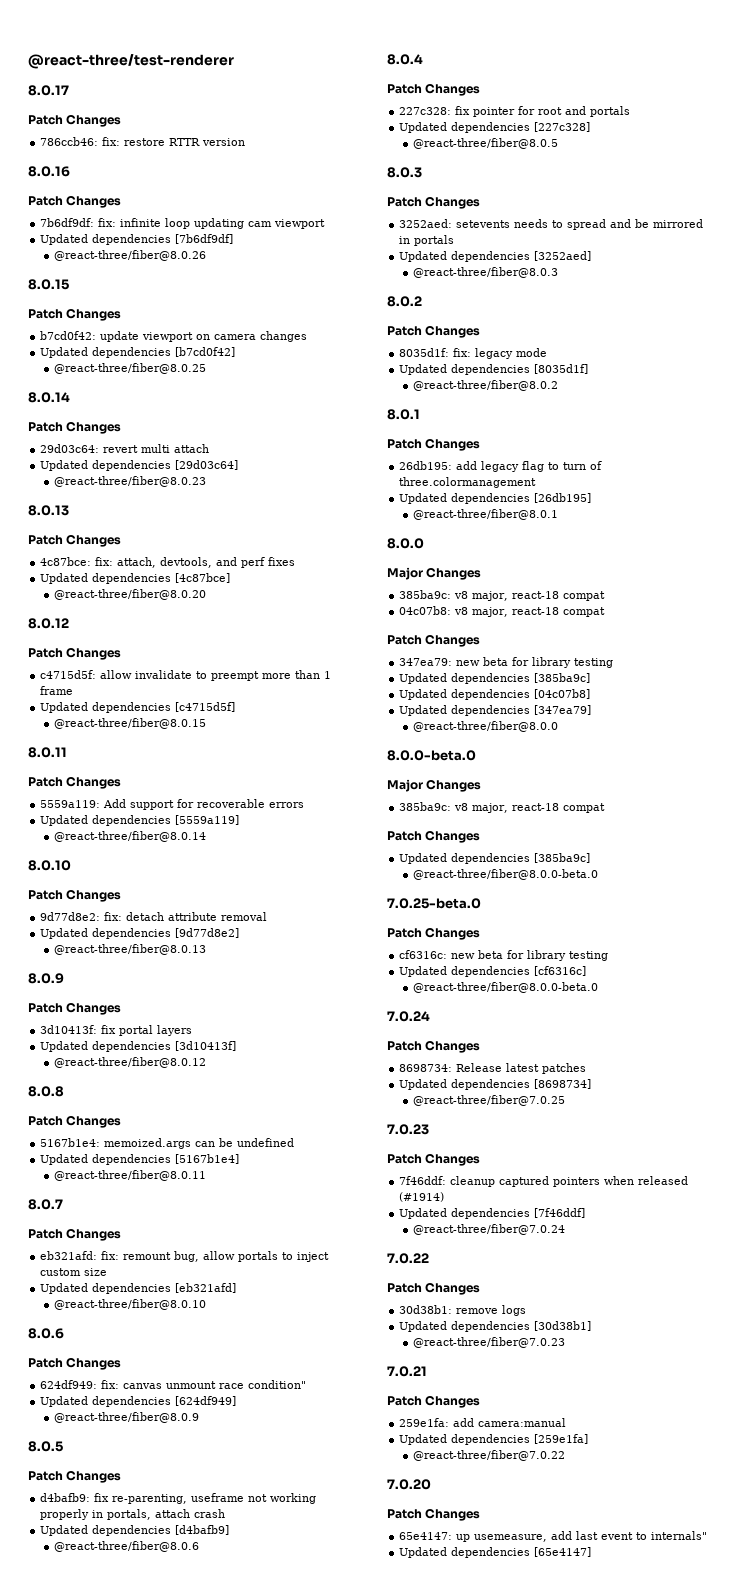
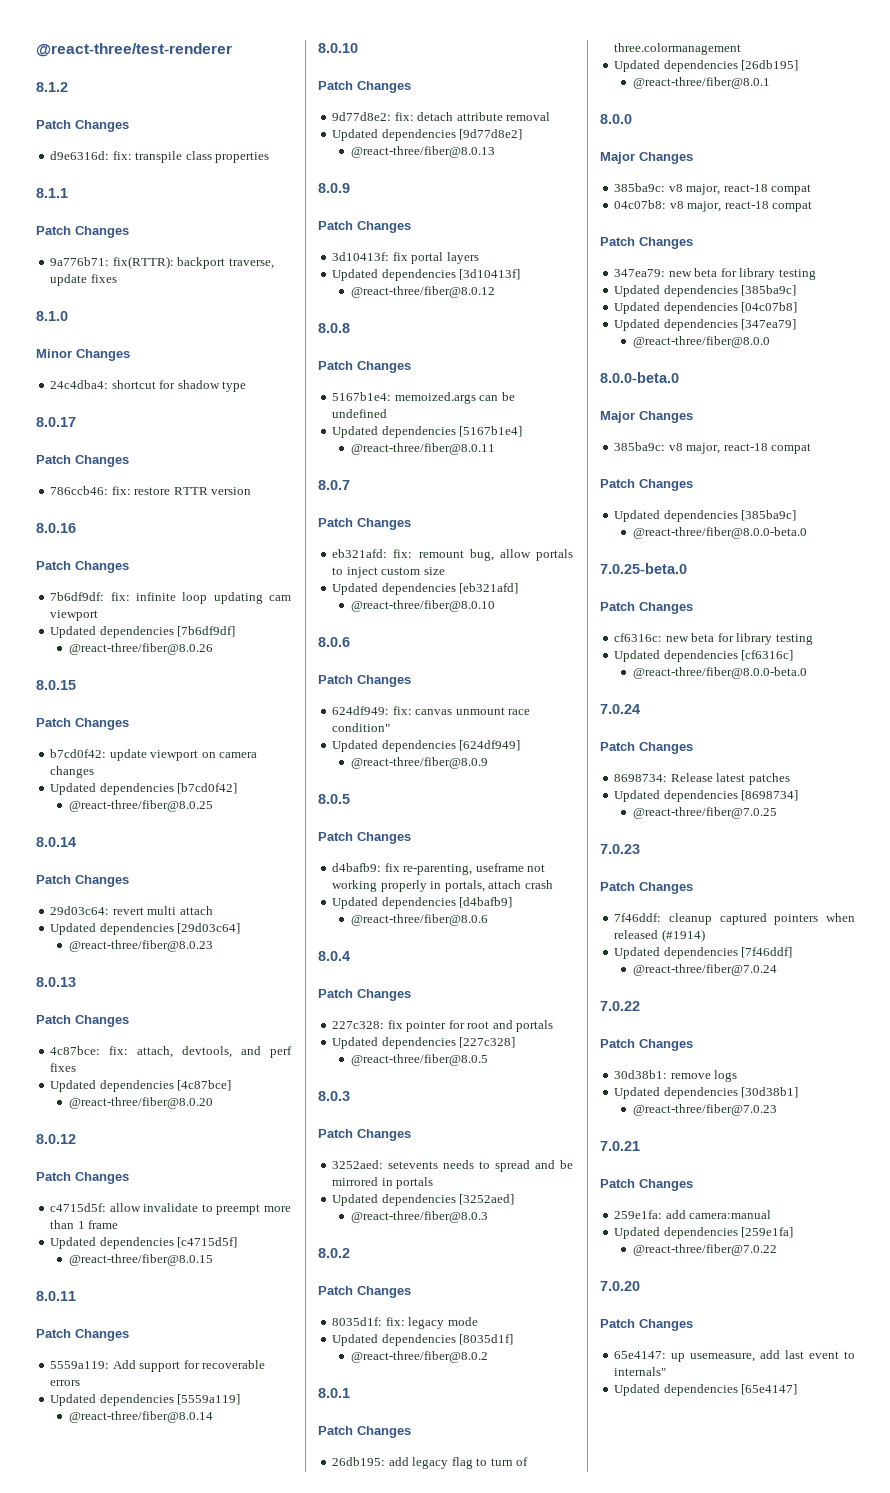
+ 8.1.2
+ Patch Changes
+ d9e6316d: fix: transpile class properties
+ 8.1.1
+ Patch Changes
+ 9a776b71: fix(RTTR): backport traverse, update fixes
+ 8.1.0
+ Minor Changes
+ 24c4dba4: shortcut for shadow type

